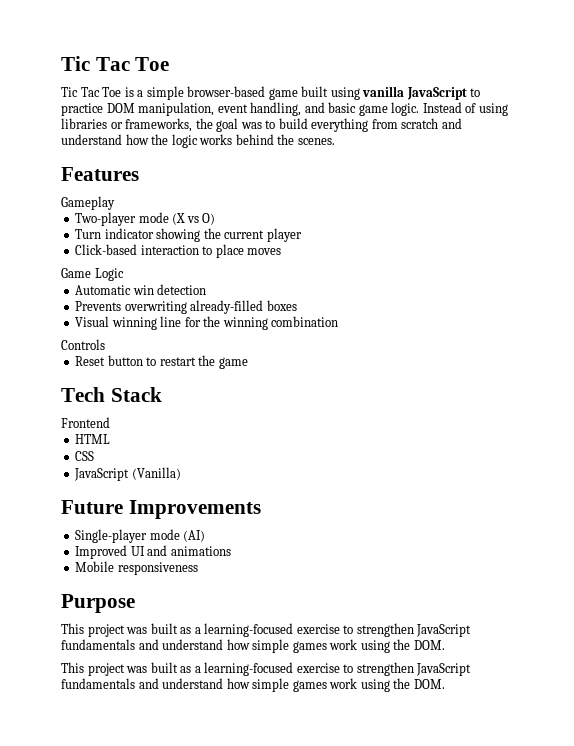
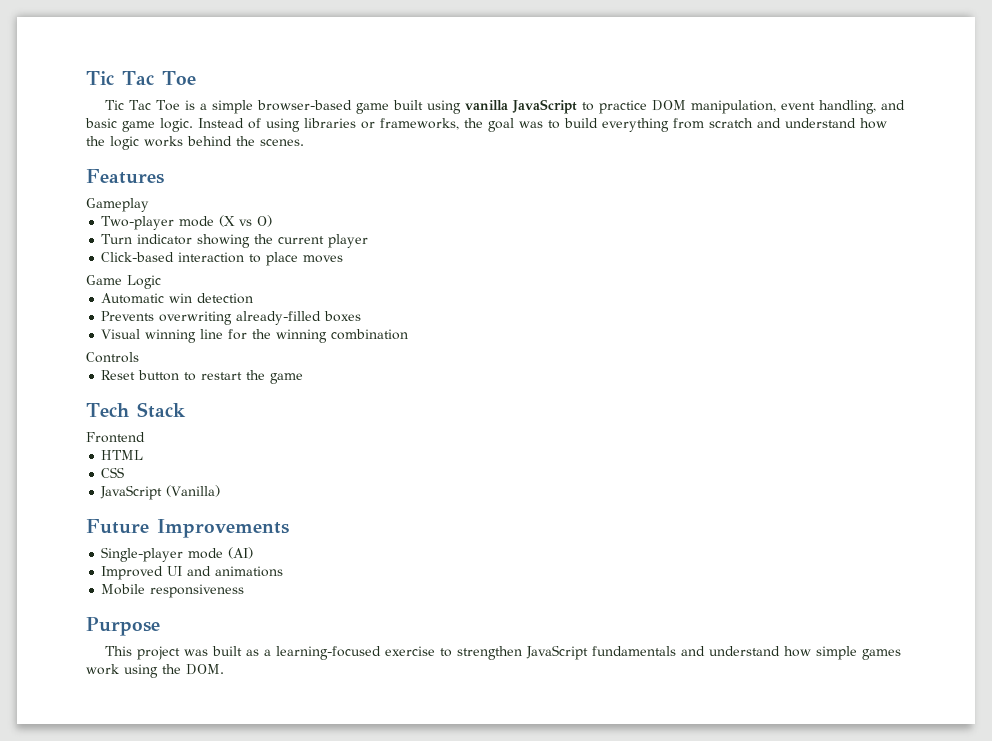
  Purpose
- This project was built as a learning-focused exercise to strengthen JavaScript fundamentals and understand how simple games work using the DOM.

